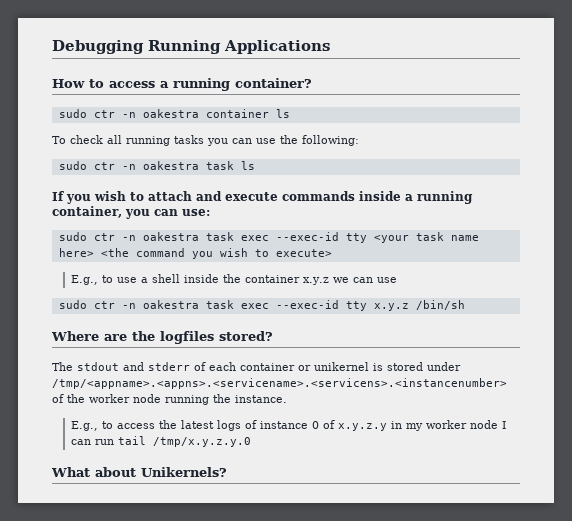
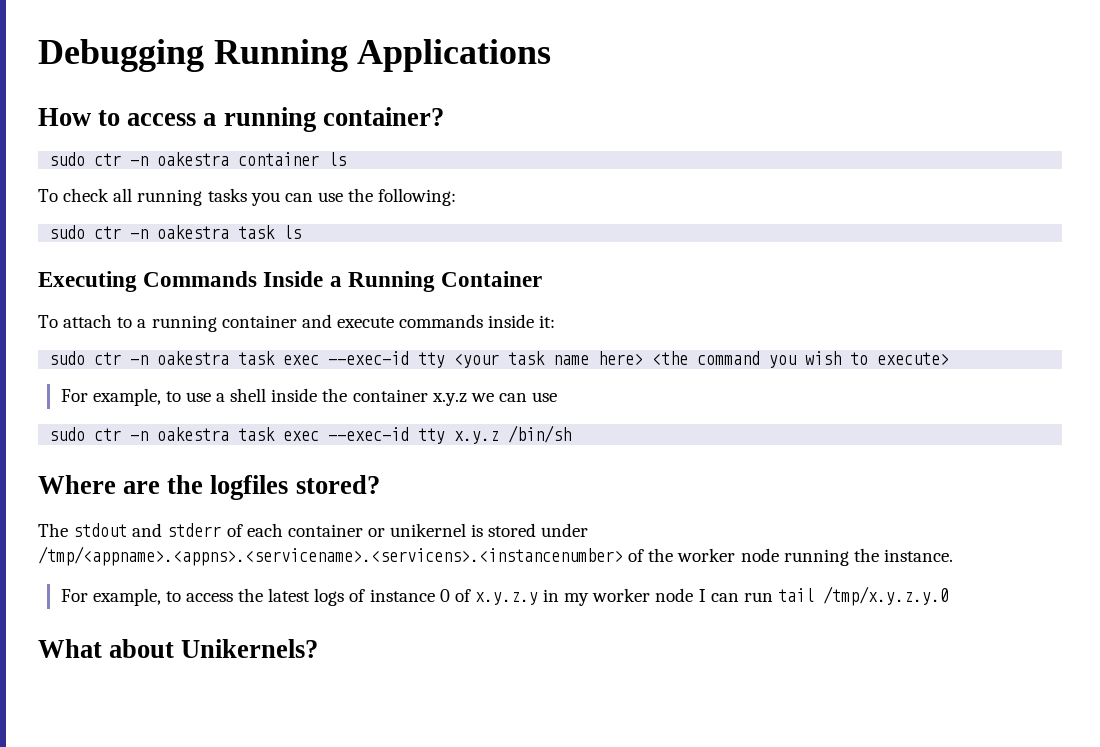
- If you wish to attach and execute commands inside a running container, you can use:
+ Executing Commands Inside a Running Container
+ To attach to a running container and execute commands inside it:
- E.g., to use a shell inside the container x.y.z we can use
+ For example, to use a shell inside the container x.y.z we can use
- E.g., to access the latest logs of instance 0 of x.y.z.y in my worker node I can run tail /tmp/x.y.z.y.0
+ For example, to access the latest logs of instance 0 of x.y.z.y in my worker node I can run tail /tmp/x.y.z.y.0

